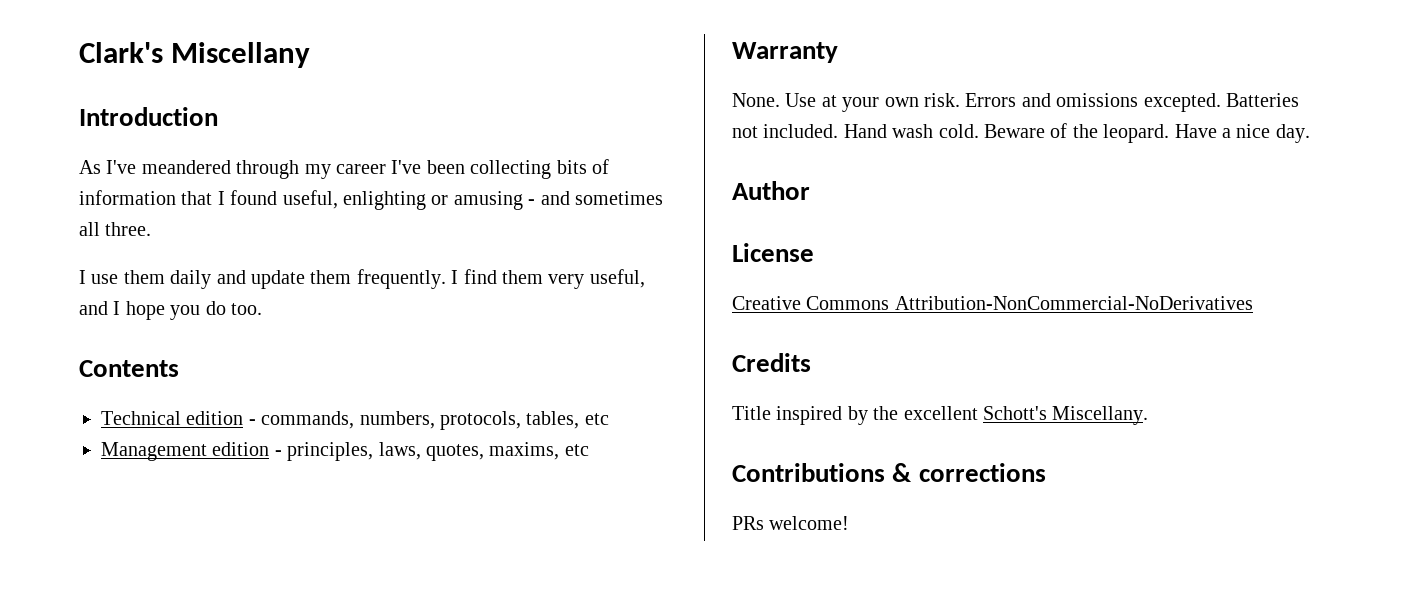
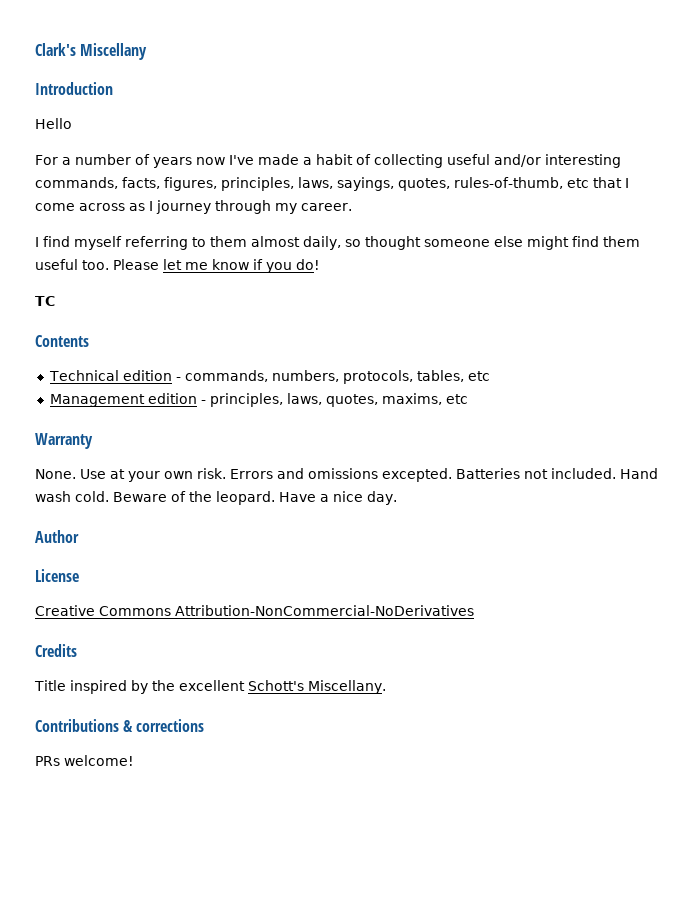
- As I've meandered through my career I've been collecting bits of information that I found useful, enlighting or amusing - and sometimes all three.
- I use them daily and update them frequently. I find them very useful, and I hope you do too.
+ Hello
+ For a number of years now I've made a habit of collecting useful and/or interesting commands, facts, figures, principles, laws, sayings, quotes, rules-of-thumb, etc that I come across as I journey through my career.
+ I find myself referring to them almost daily, so thought someone else might find them useful too. Please let me know if you do!
+ TC

